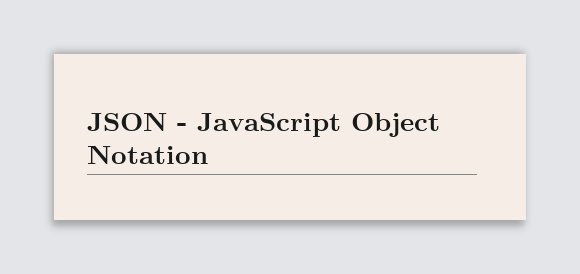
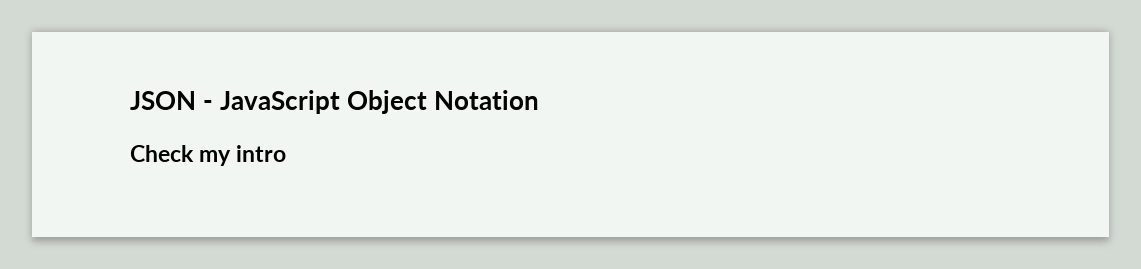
+ Check my intro

